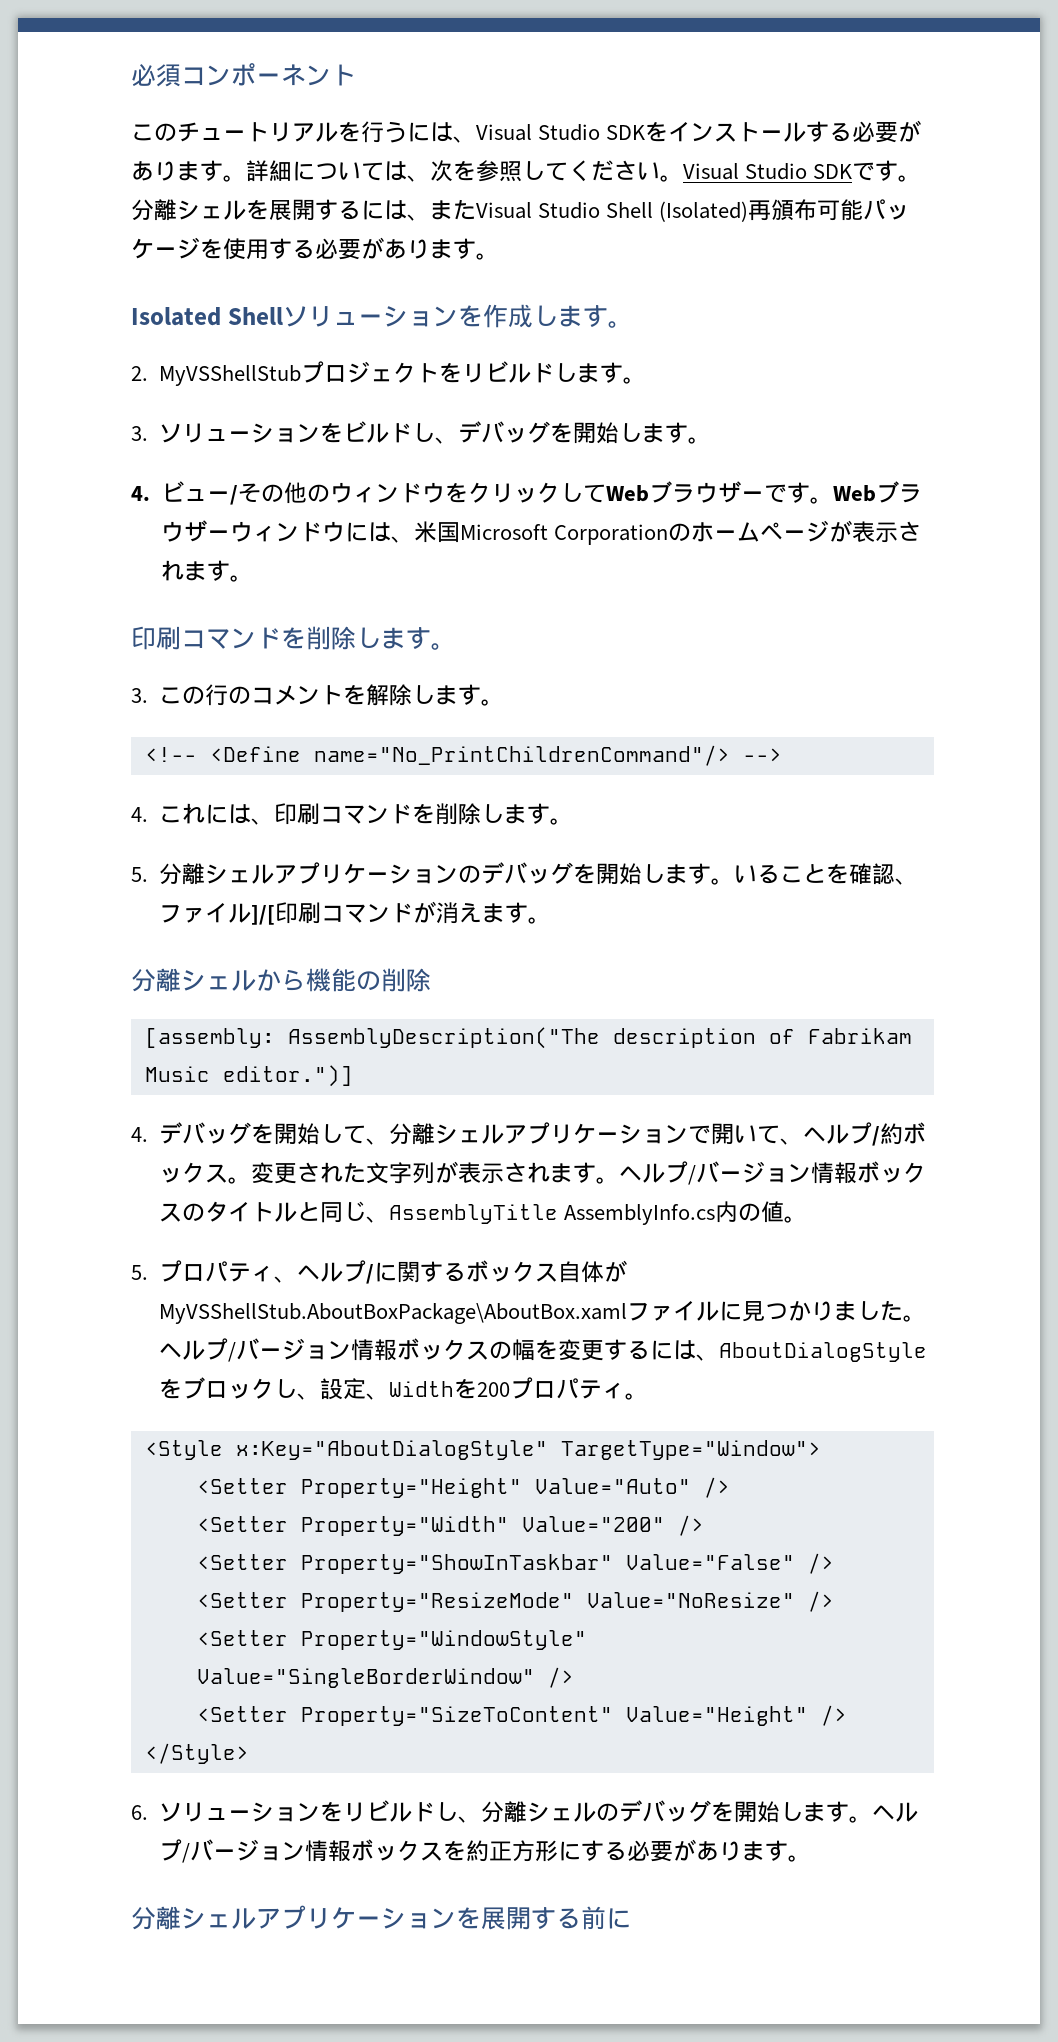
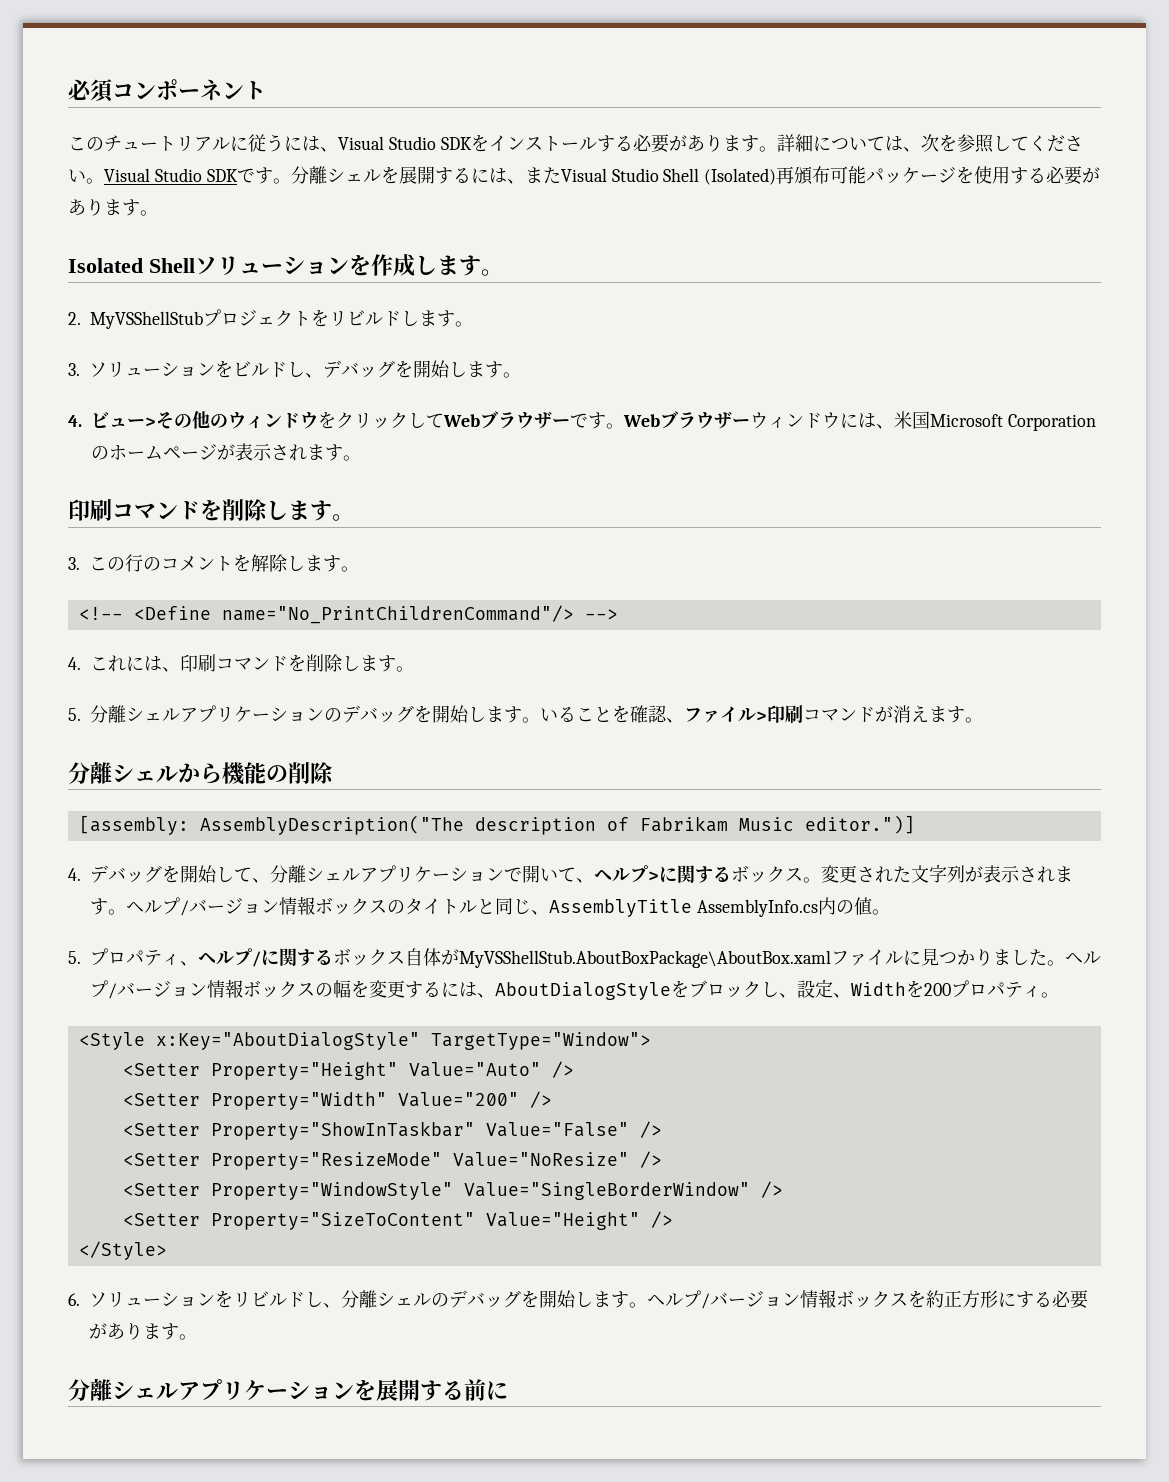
- このチュートリアルを行うには、Visual Studio SDKをインストールする必要があります。
+ このチュートリアルに従うには、Visual Studio SDKをインストールする必要があります。
- 4.ビュー/その他のウィンドウをクリックしてWebブラウザーです。
+ 4.ビュー>その他のウィンドウをクリックしてWebブラウザーです。
- いることを確認、ファイル]/[印刷コマンドが消えます。
+ いることを確認、ファイル>印刷コマンドが消えます。
- 4.デバッグを開始して、分離シェルアプリケーションで開いて、ヘルプ/約ボックス。
+ 4.デバッグを開始して、分離シェルアプリケーションで開いて、ヘルプ>に関するボックス。

